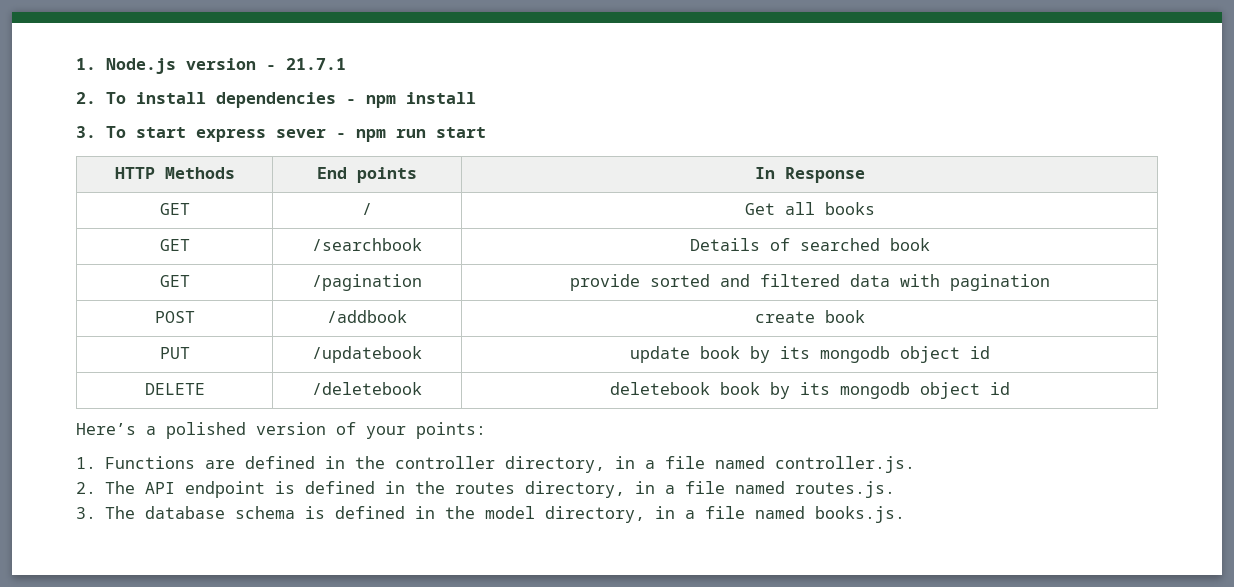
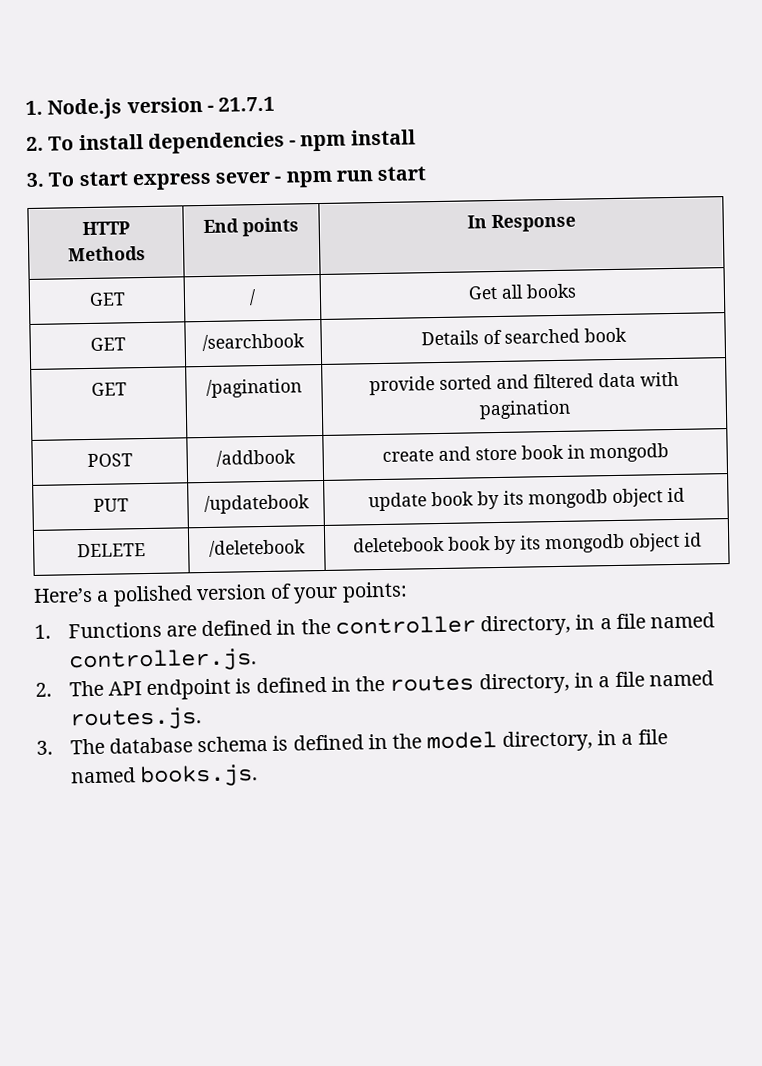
- POST | /addbook | create book
+ POST | /addbook | create and store book in mongodb

